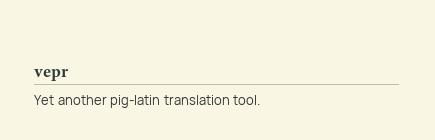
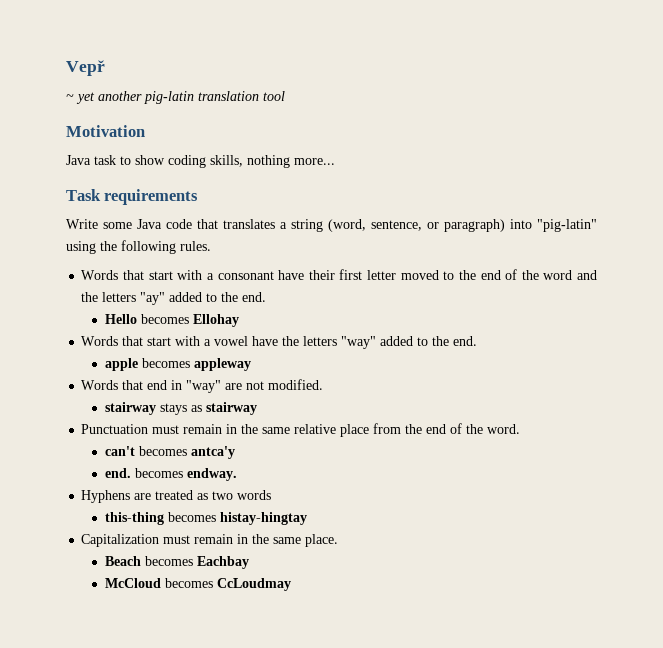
- vepr
- Yet another pig-latin translation tool.
+ Vepř
+ ~ yet another pig-latin translation tool
+ Motivation
+ Java task to show coding skills, nothing more...
+ Task requirements
+ Write some Java code that translates a string (word, sentence, or paragraph) into "pig-latin" using the following rules.
+ Words that start with a consonant have their first letter moved to the end of the word and the letters "ay" added to the end.
+ Hello becomes Ellohay
+ Words that start with a vowel have the letters "way" added to the end.
+ apple becomes appleway
+ Words that end in "way" are not modified.
+ stairway stays as stairway
+ Punctuation must remain in the same relative place from the end of the word.
+ can't becomes antca'y
+ end. becomes endway.
+ Hyphens are treated as two words
+ this-thing becomes histay-hingtay
+ Capitalization must remain in the same place.
+ Beach becomes Eachbay
+ McCloud becomes CcLoudmay

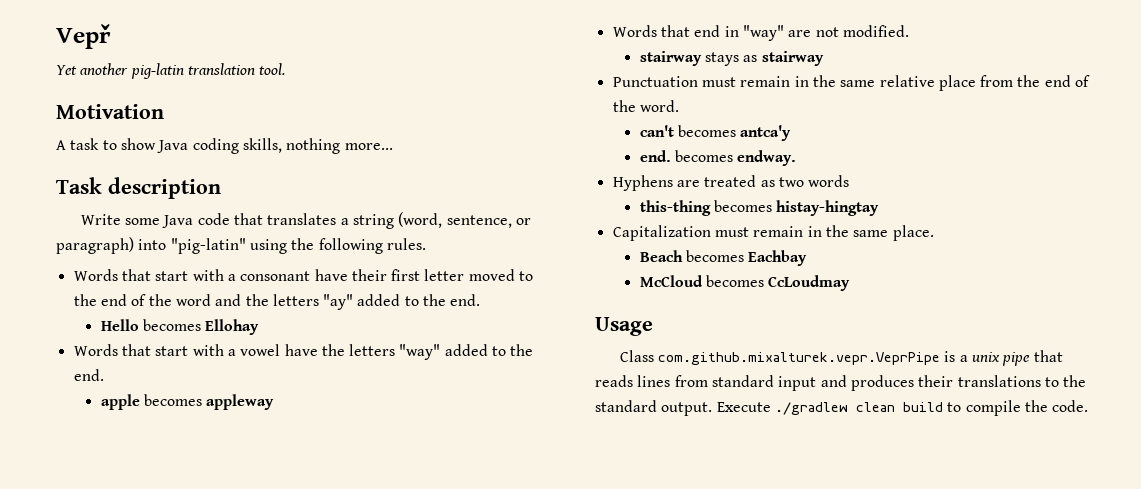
- ~ yet another pig-latin translation tool
+ Yet another pig-latin translation tool.
- Java task to show coding skills, nothing more...
+ A task to show Java coding skills, nothing more...
- Task requirements
+ Task description
+ Usage
+ Class com.github.mixalturek.vepr.VeprPipe is a unix pipe that reads lines from standard input and produces their translations to the standard output. Execute ./gradlew clean build to compile the code.

